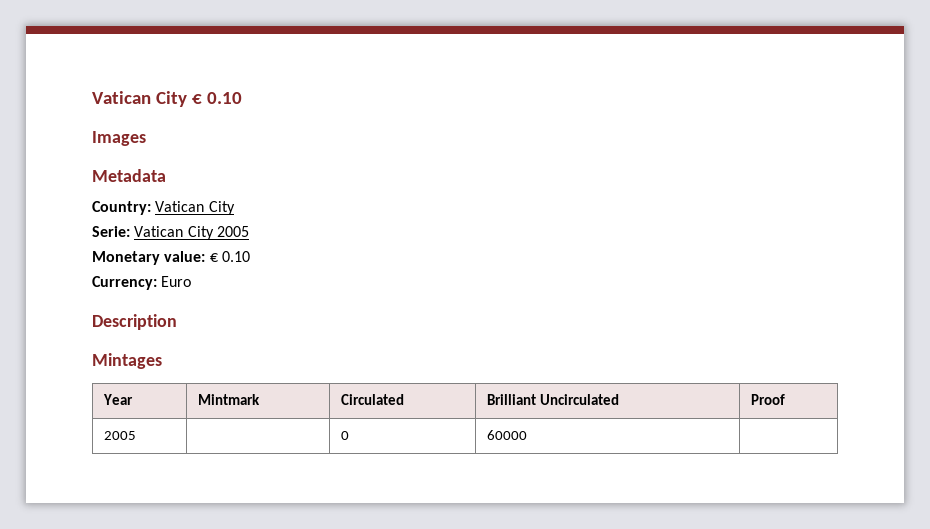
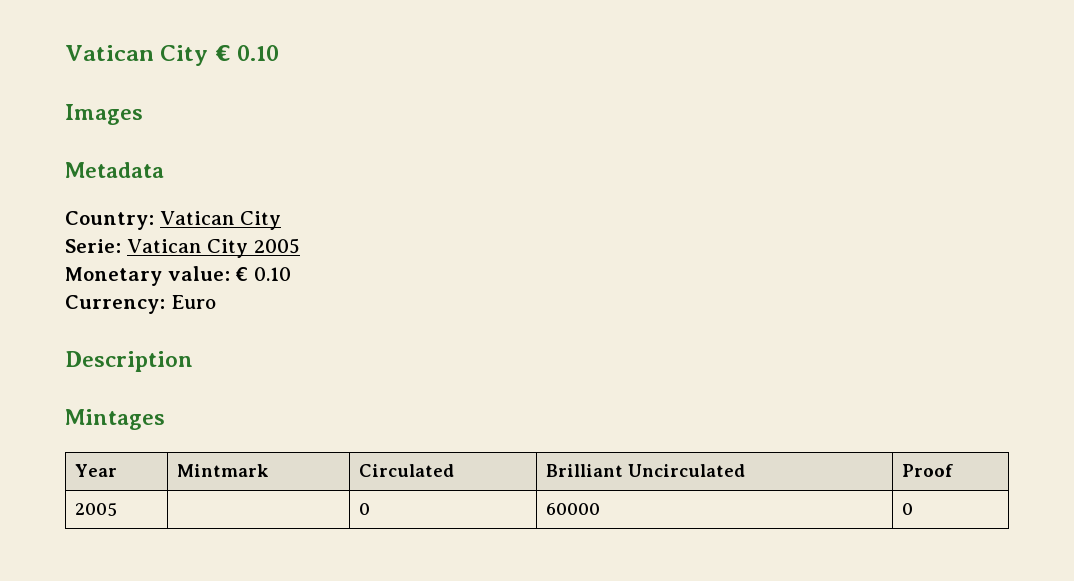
- 2005 | | 0 | 60000 |
+ 2005 | | 0 | 60000 | 0

